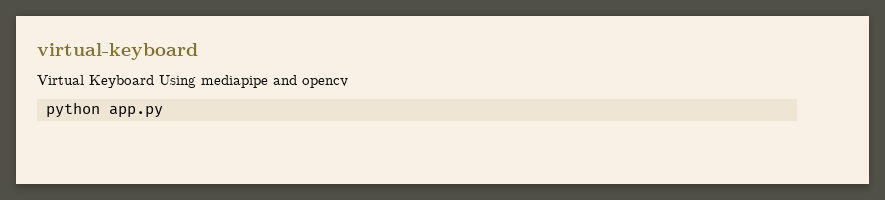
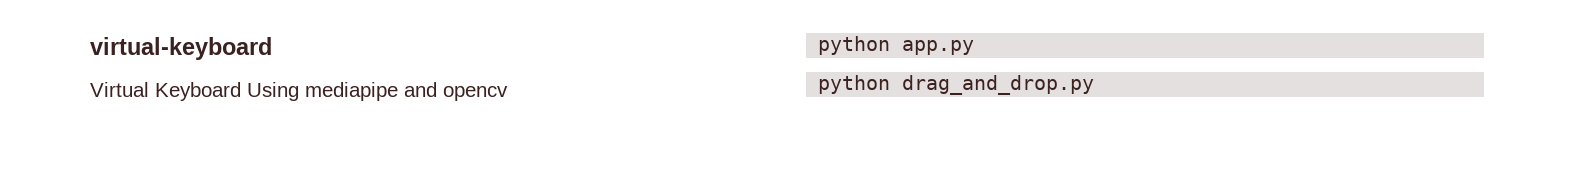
+ python drag_and_drop.py

